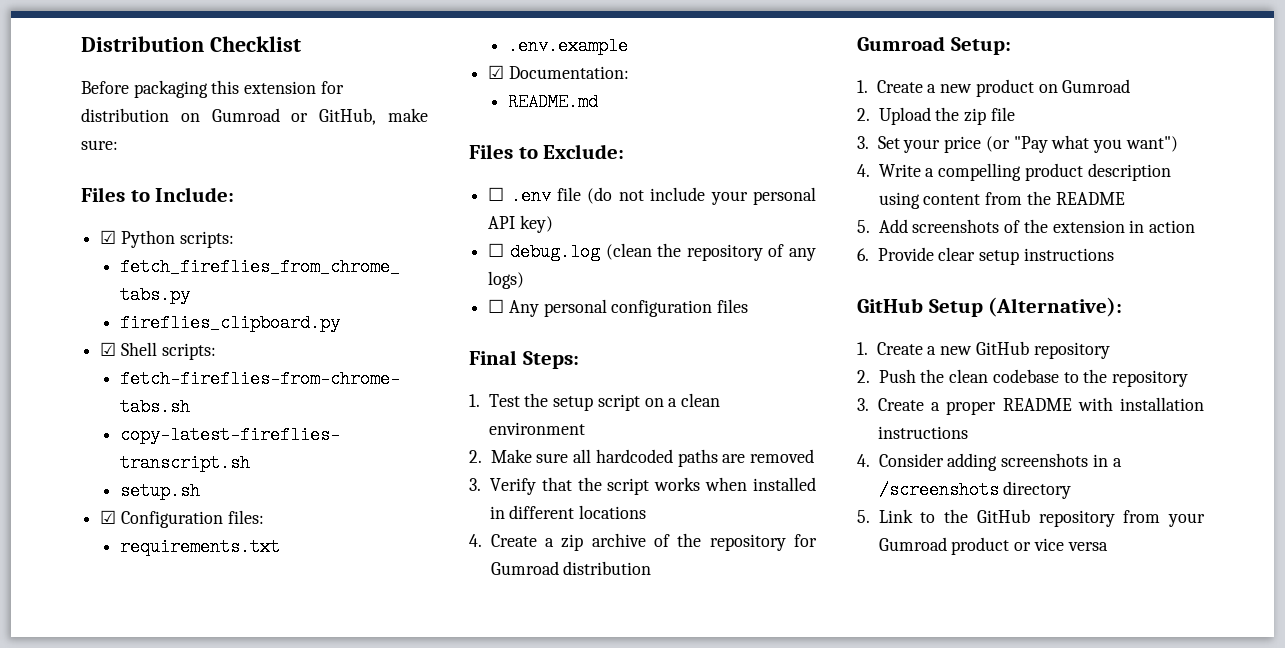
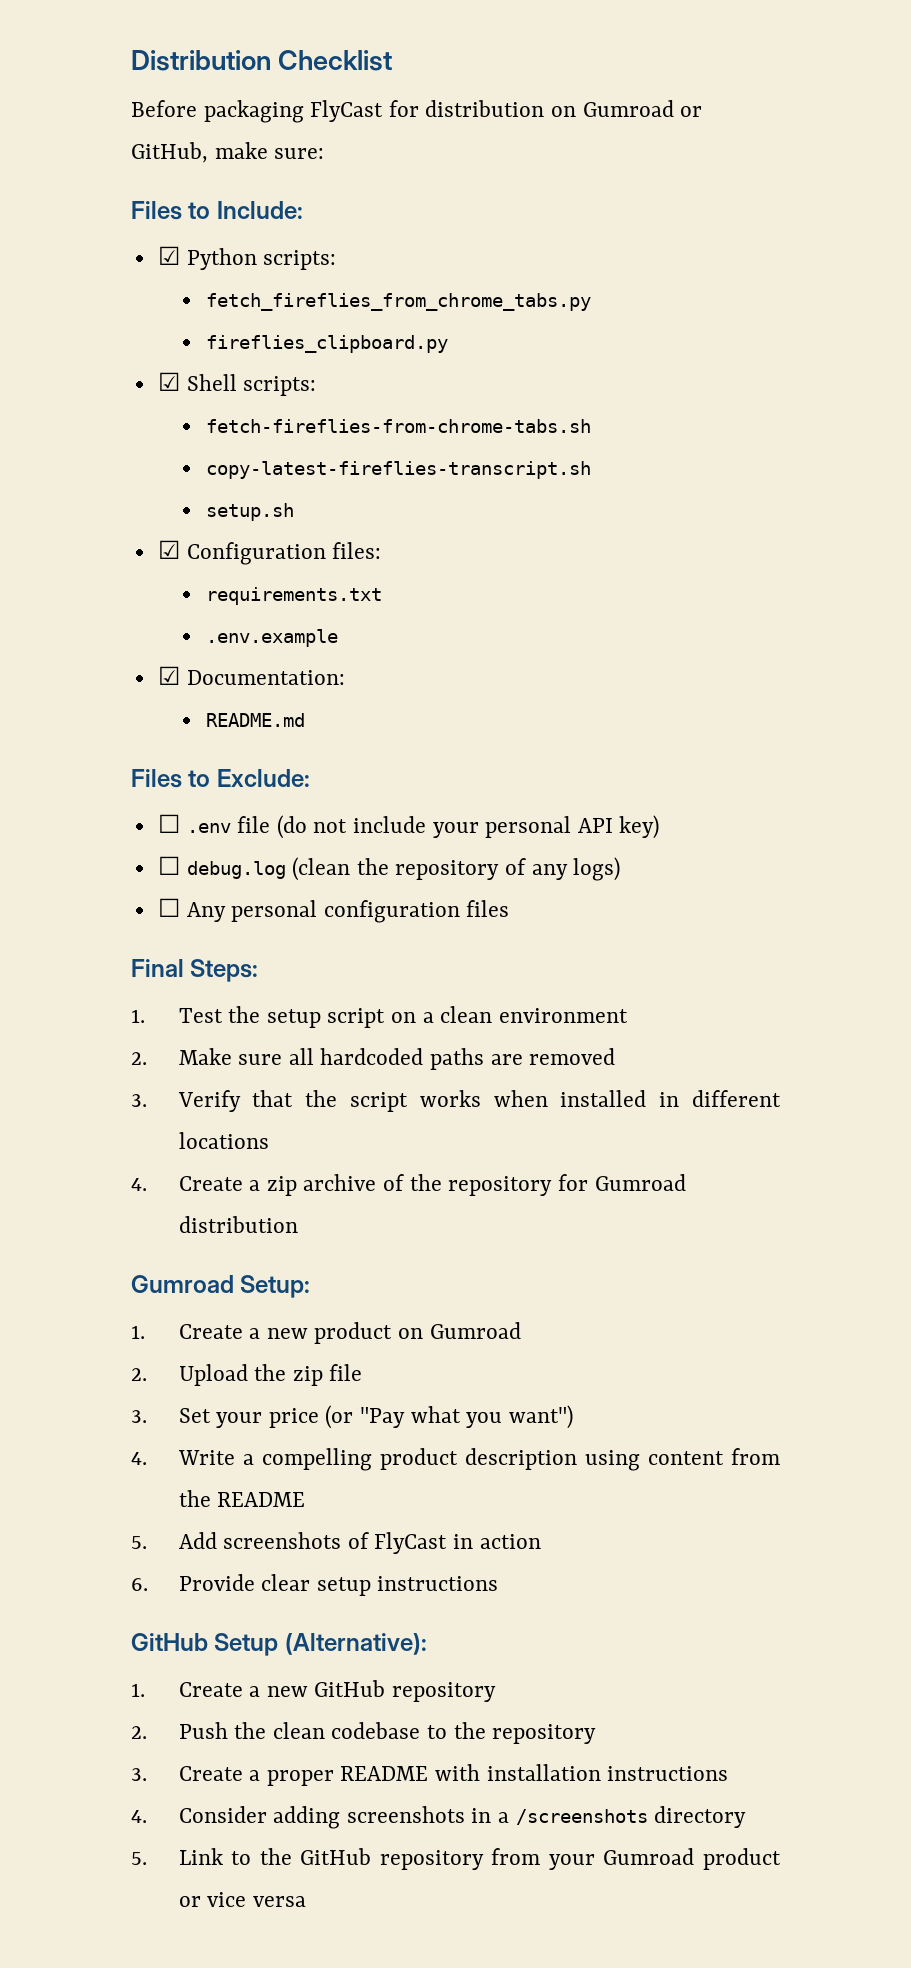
- Before packaging this extension for distribution on Gumroad or GitHub, make sure:
+ Before packaging FlyCast for distribution on Gumroad or GitHub, make sure:
- 5. Add screenshots of the extension in action
+ 5. Add screenshots of FlyCast in action

